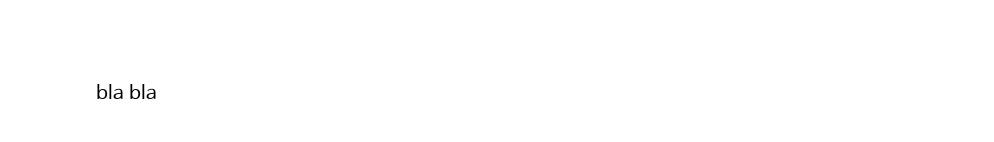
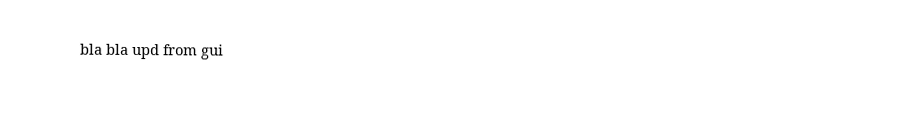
- bla bla
+ bla bla upd from gui

